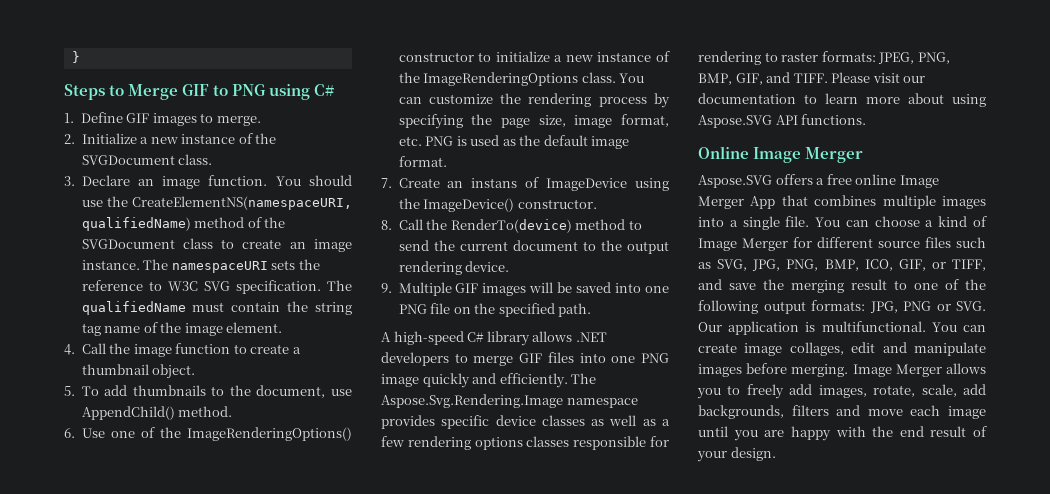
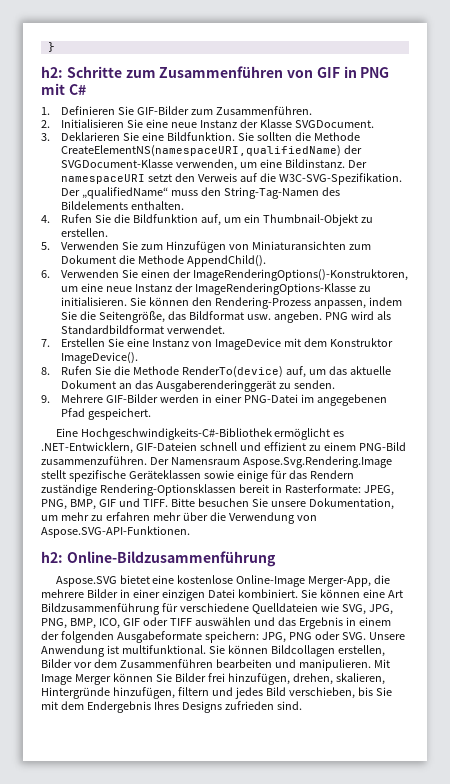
- Steps to Merge GIF to PNG using C#
- 1. Define GIF images to merge.
- 2. Initialize a new instance of the SVGDocument class.
- 3. Declare an image function. You should use the CreateElementNS(namespaceURI, qualifiedName) method of the SVGDocument class to create an image instance. The namespaceURI sets the reference to W3C SVG specification. The qualifiedName must contain the string tag name of the image element.
- 4. Call the image function to create a thumbnail object.
- 5. To add thumbnails to the document, use AppendChild() method.
- 6. Use one of the ImageRenderingOptions() constructor to initialize a new instance of the ImageRenderingOptions class. You can customize the rendering process by specifying the page size, image format, etc. PNG is used as the default image format.
- 7. Create an instans of ImageDevice using the ImageDevice() constructor.
- 8. Call the RenderTo(device) method to send the current document to the output rendering device.
- 9. Multiple GIF images will be saved into one PNG file on the specified path.
- A high-speed C# library allows .NET developers to merge GIF files into one PNG image quickly and efficiently. The Aspose.Svg.Rendering.Image namespace provides specific device classes as well as a few rendering options classes responsible for rendering to raster formats: JPEG, PNG, BMP, GIF, and TIFF. Please visit our documentation to learn more about using Aspose.SVG API functions.
- Online Image Merger
- Aspose.SVG offers a free online Image Merger App that combines multiple images into a single file. You can choose a kind of Image Merger for different source files such as SVG, JPG, PNG, BMP, ICO, GIF, or TIFF, and save the merging result to one of the following output formats: JPG, PNG or SVG. Our application is multifunctional. You can create image collages, edit and manipulate images before merging. Image Merger allows you to freely add images, rotate, scale, add backgrounds, filters and move each image until you are happy with the end result of your design.
+ h2: Schritte zum Zusammenführen von GIF in PNG mit C#
+ 1. Definieren Sie GIF-Bilder zum Zusammenführen.
+ 2. Initialisieren Sie eine neue Instanz der Klasse SVGDocument.
+ 3. Deklarieren Sie eine Bildfunktion. Sie sollten die Methode CreateElementNS(namespaceURI,qualifiedName) der SVGDocument-Klasse verwenden, um eine Bildinstanz. Der namespaceURI setzt den Verweis auf die W3C-SVG-Spezifikation. Der „qualifiedName“ muss den String-Tag-Namen des Bildelements enthalten.
+ 4. Rufen Sie die Bildfunktion auf, um ein Thumbnail-Objekt zu erstellen.
+ 5. Verwenden Sie zum Hinzufügen von Miniaturansichten zum Dokument die Methode AppendChild().
+ 6. Verwenden Sie einen der ImageRenderingOptions()-Konstruktoren, um eine neue Instanz der ImageRenderingOptions-Klasse zu initialisieren. Sie können den Rendering-Prozess anpassen, indem Sie die Seitengröße, das Bildformat usw. angeben. PNG wird als Standardbildformat verwendet.
+ 7. Erstellen Sie eine Instanz von ImageDevice mit dem Konstruktor ImageDevice().
+ 8. Rufen Sie die Methode RenderTo(device) auf, um das aktuelle Dokument an das Ausgaberenderinggerät zu senden.
+ 9. Mehrere GIF-Bilder werden in einer PNG-Datei im angegebenen Pfad gespeichert.
+ Eine Hochgeschwindigkeits-C#-Bibliothek ermöglicht es .NET-Entwicklern, GIF-Dateien schnell und effizient zu einem PNG-Bild zusammenzuführen. Der Namensraum Aspose.Svg.Rendering.Image stellt spezifische Geräteklassen sowie einige für das Rendern zuständige Rendering-Optionsklassen bereit in Rasterformate: JPEG, PNG, BMP, GIF und TIFF. Bitte besuchen Sie unsere Dokumentation, um mehr zu erfahren mehr über die Verwendung von Aspose.SVG-API-Funktionen.
+ h2: Online-Bildzusammenführung
+ Aspose.SVG bietet eine kostenlose Online-Image Merger-App, die mehrere Bilder in einer einzigen Datei kombiniert. Sie können eine Art Bildzusammenführung für verschiedene Quelldateien wie SVG, JPG, PNG, BMP, ICO, GIF oder TIFF auswählen und das Ergebnis in einem der folgenden Ausgabeformate speichern: JPG, PNG oder SVG. Unsere Anwendung ist multifunktional. Sie können Bildcollagen erstellen, Bilder vor dem Zusammenführen bearbeiten und manipulieren. Mit Image Merger können Sie Bilder frei hinzufügen, drehen, skalieren, Hintergründe hinzufügen, filtern und jedes Bild verschieben, bis Sie mit dem Endergebnis Ihres Designs zufrieden sind.

